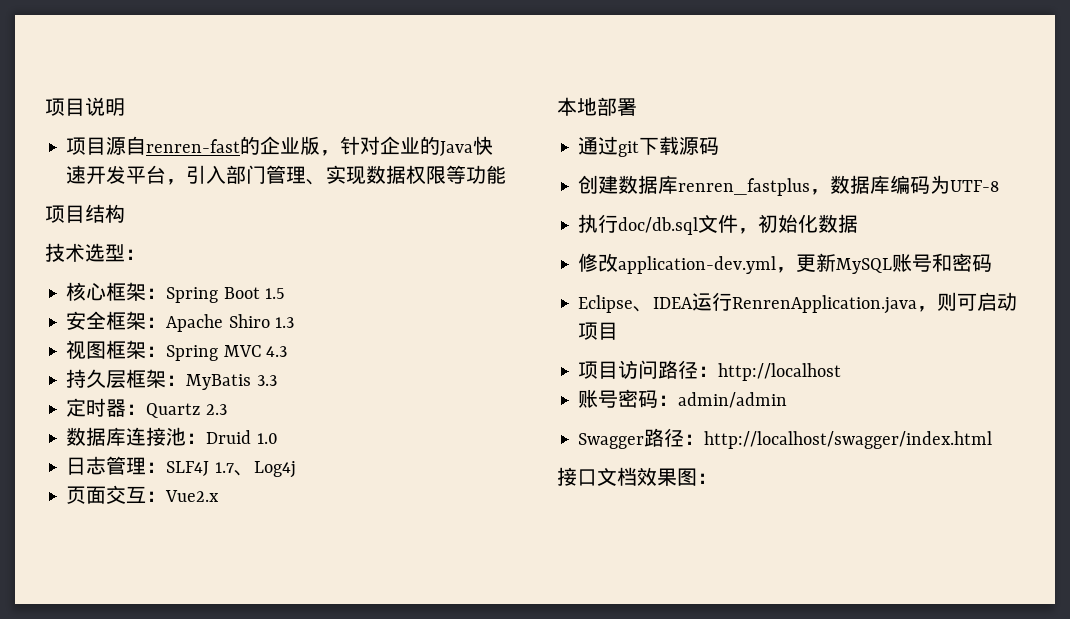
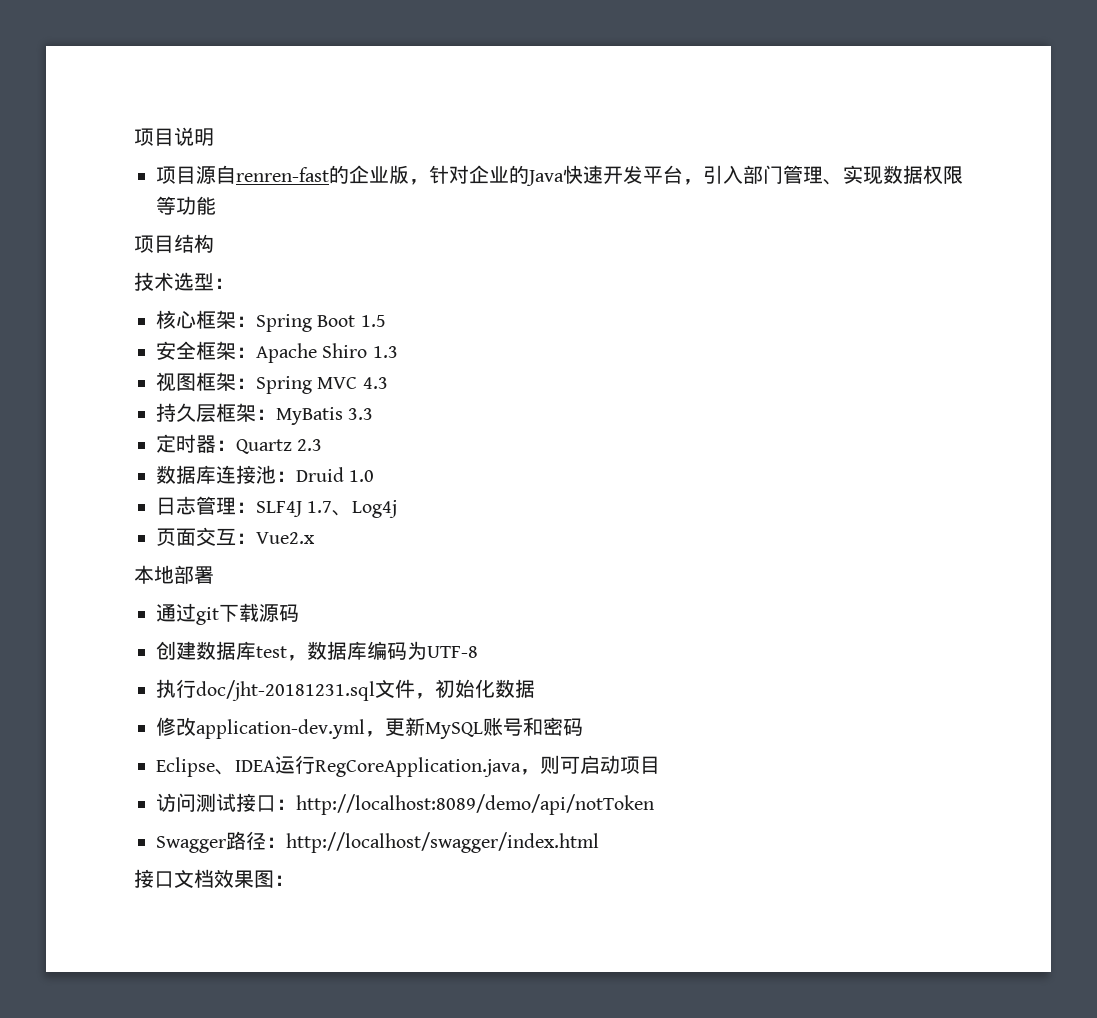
- 创建数据库renren_fastplus，数据库编码为UTF-8
+ 创建数据库test，数据库编码为UTF-8
- 执行doc/db.sql文件，初始化数据
+ 执行doc/jht-20181231.sql文件，初始化数据
- Eclipse、IDEA运行RenrenApplication.java，则可启动项目
+ Eclipse、IDEA运行RegCoreApplication.java，则可启动项目
- 项目访问路径：http://localhost
- 账号密码：admin/admin
+ 访问测试接口：http://localhost:8089/demo/api/notToken

